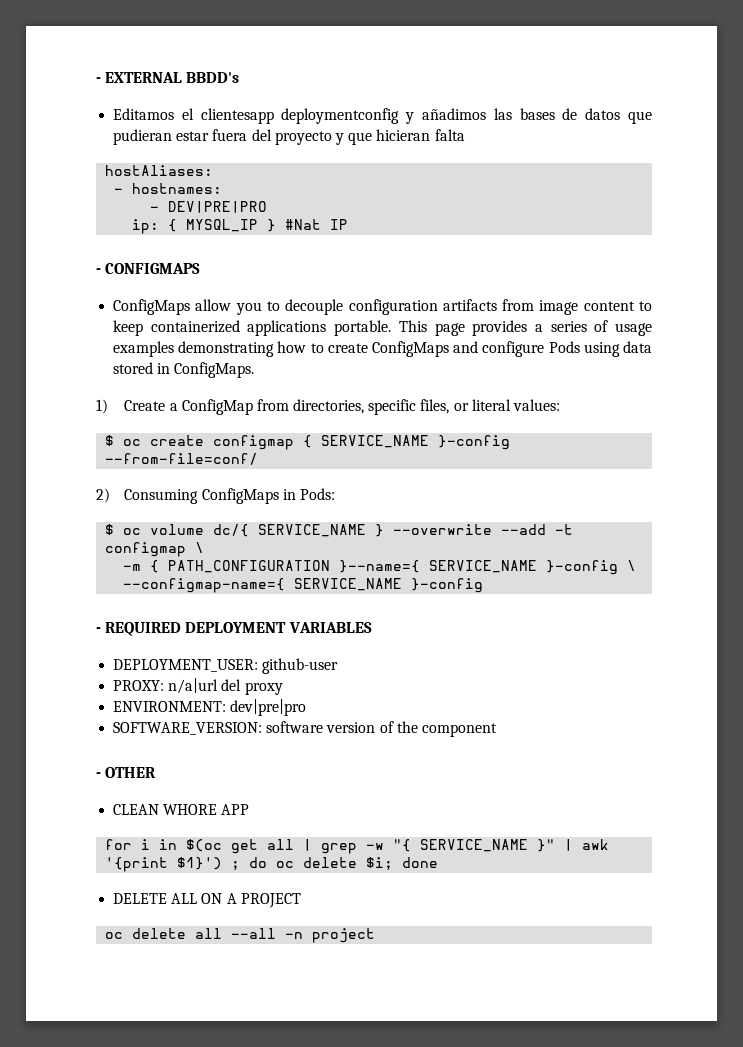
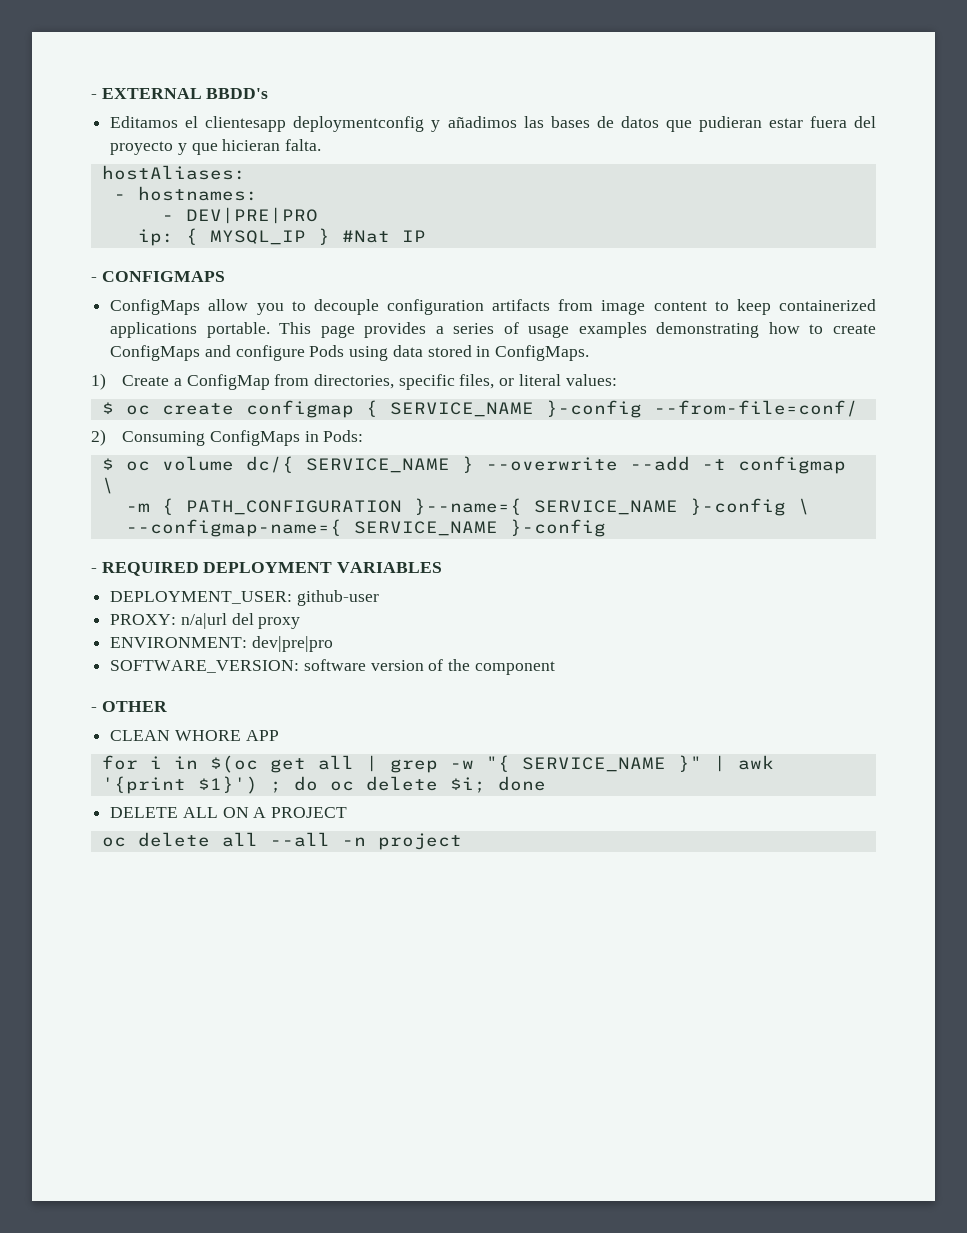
- Editamos el clientesapp deploymentconfig y añadimos las bases de datos que pudieran estar fuera del proyecto y que hicieran falta
+ Editamos el clientesapp deploymentconfig y añadimos las bases de datos que pudieran estar fuera del proyecto y que hicieran falta.

